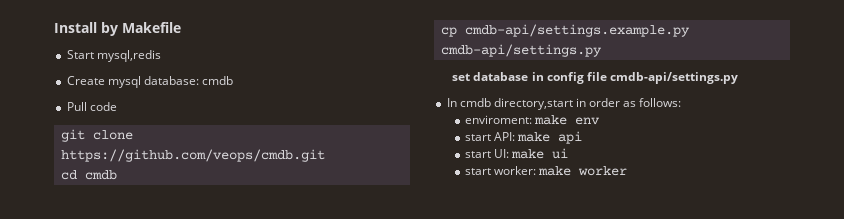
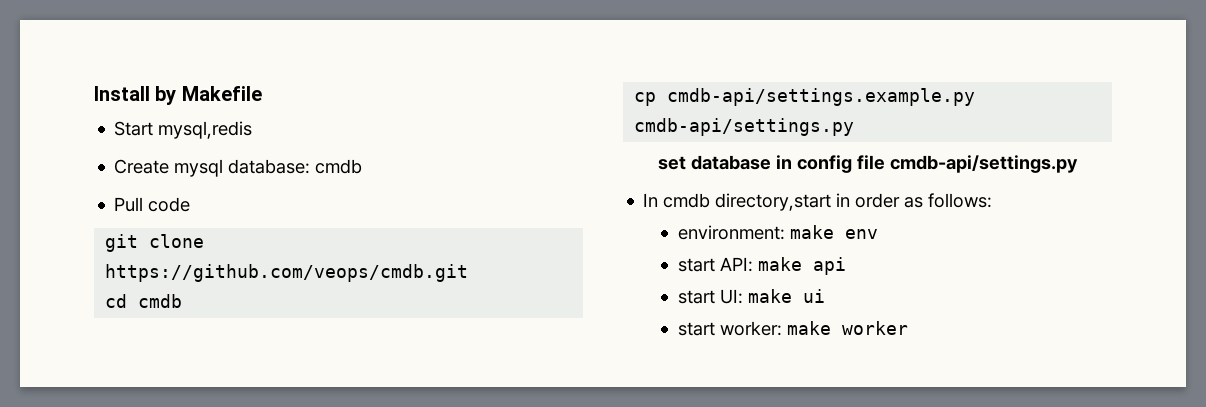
- enviroment: make env
+ environment: make env

